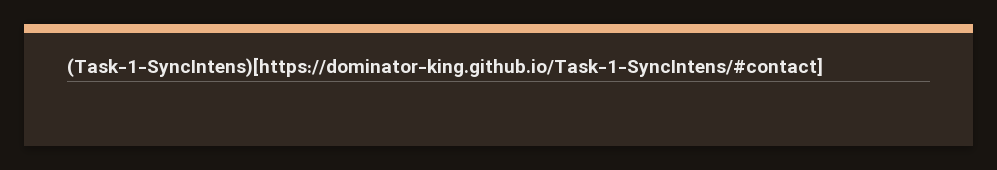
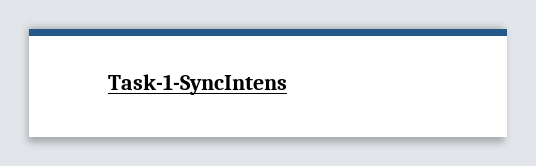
- (Task-1-SyncIntens)[https://dominator-king.github.io/Task-1-SyncIntens/#contact]
+ Task-1-SyncIntens

